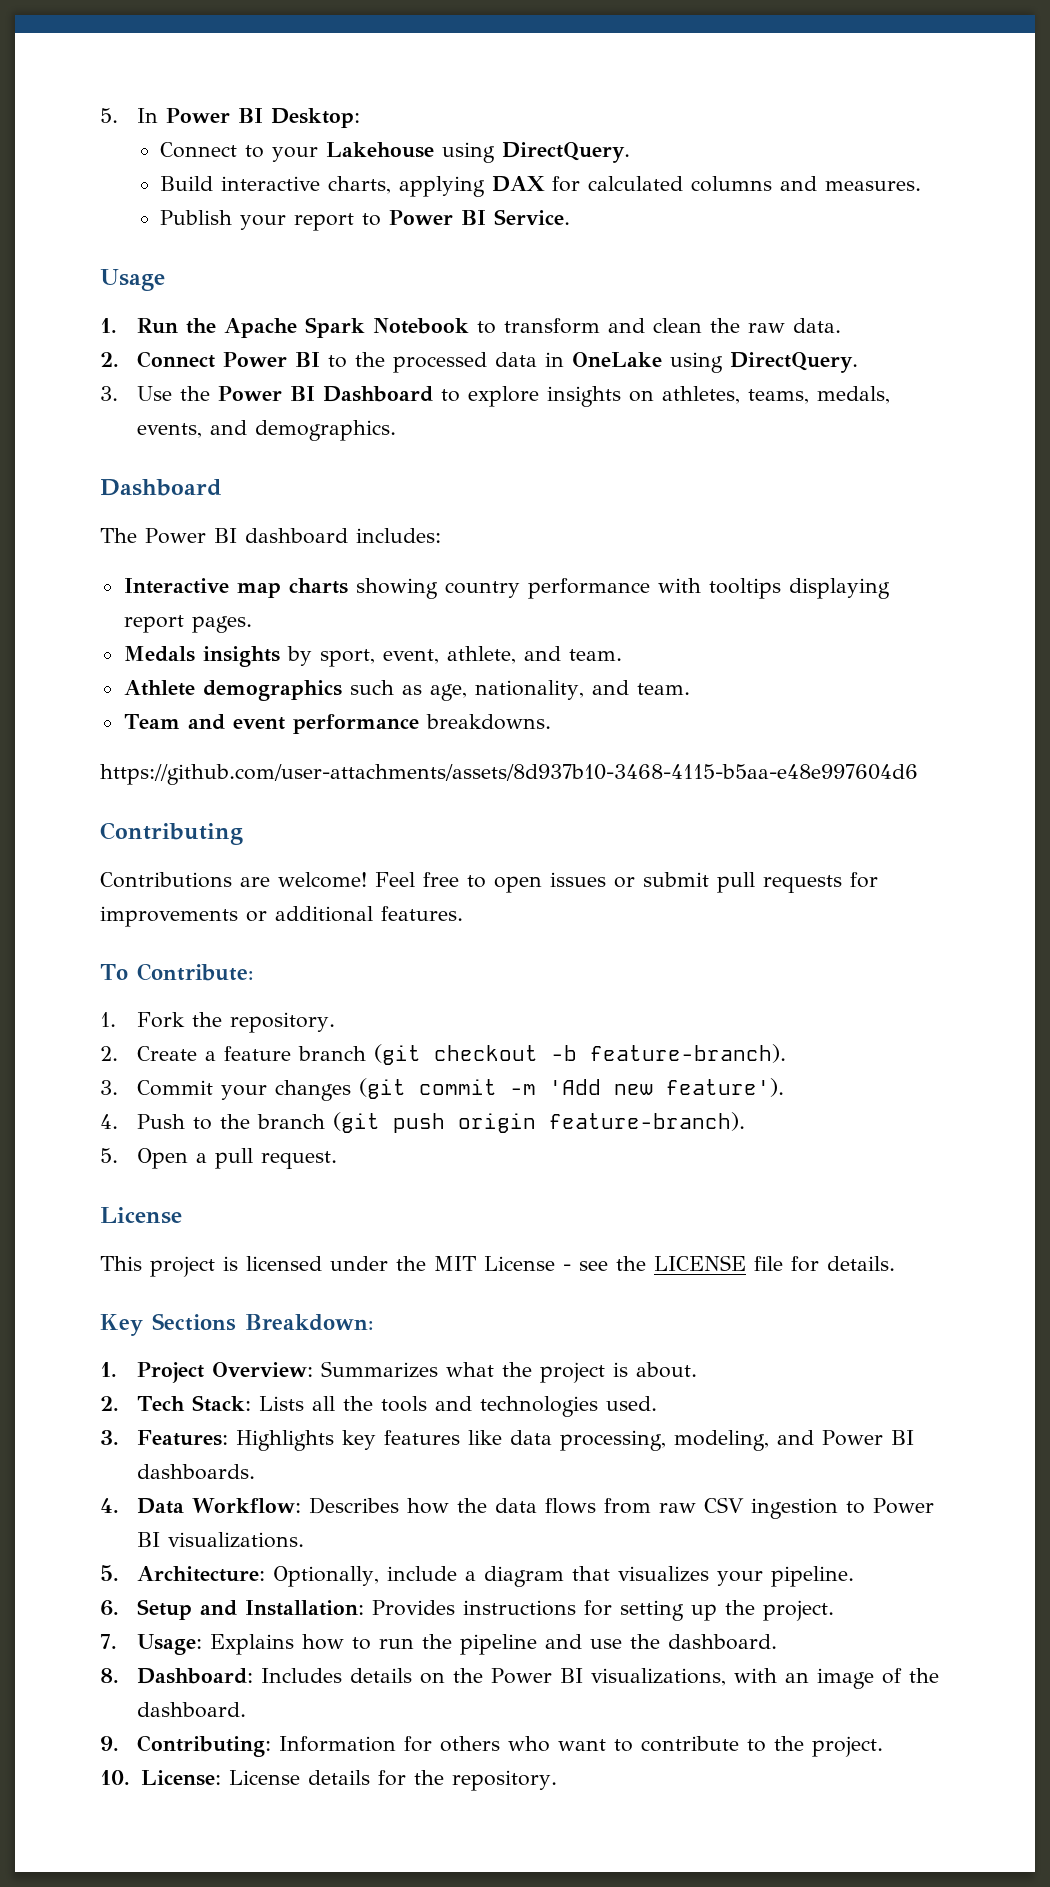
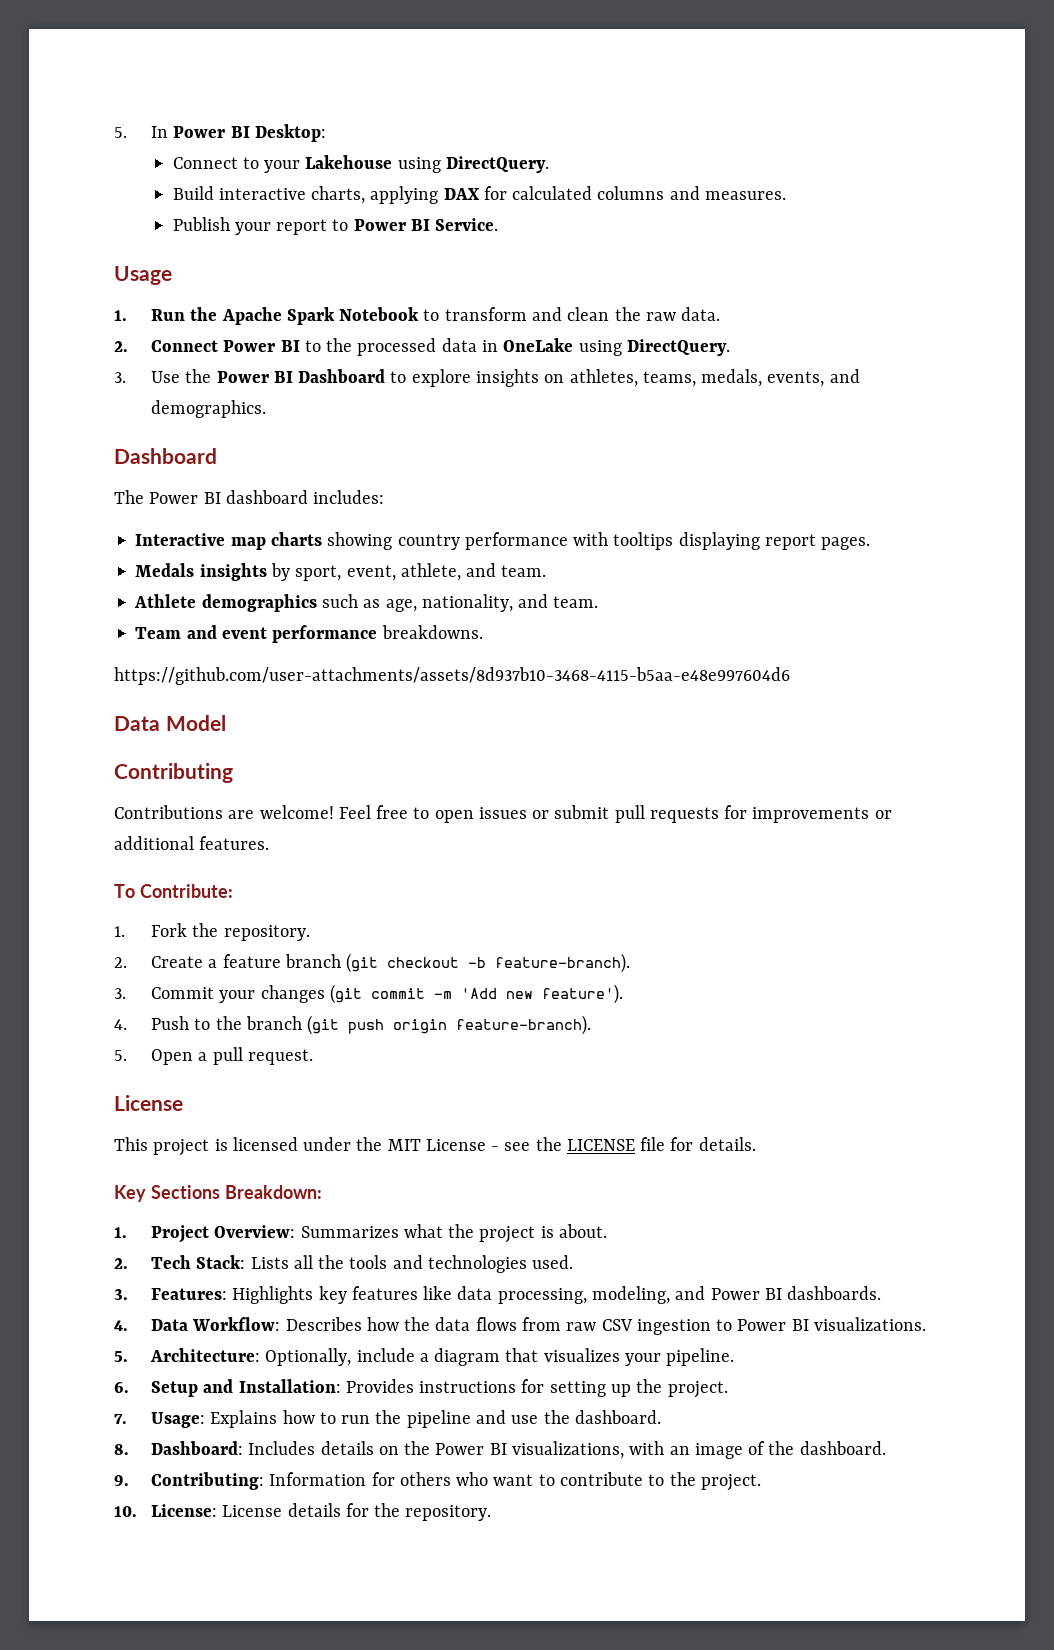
+ Data Model

